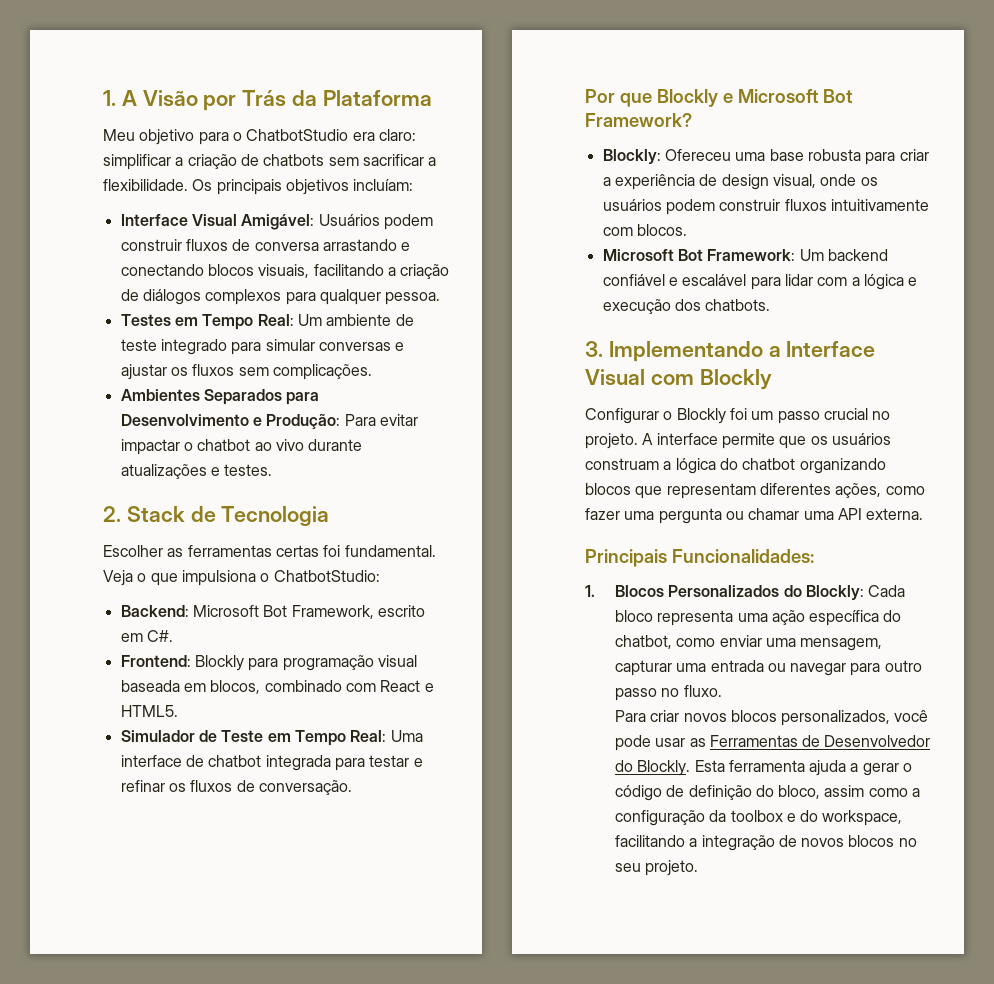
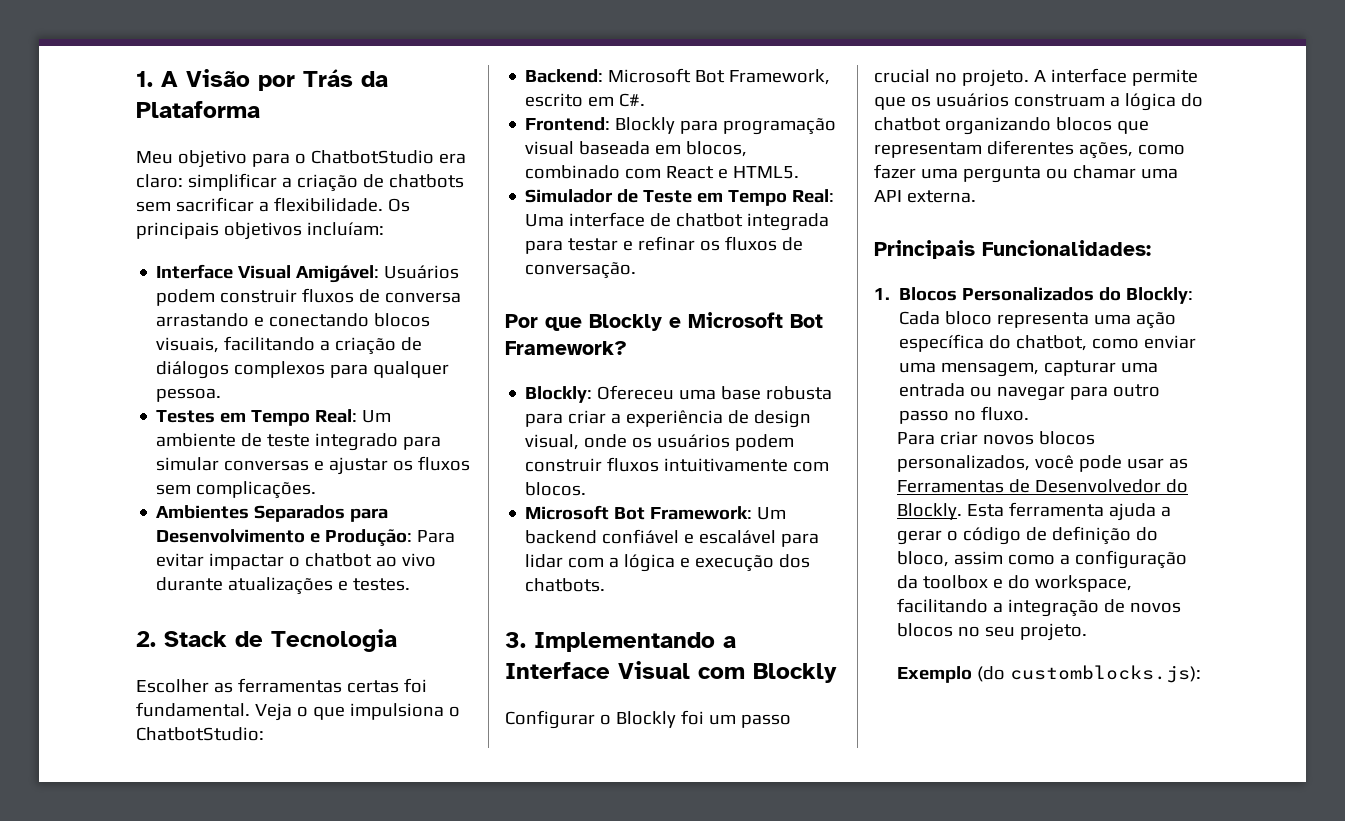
+ Exemplo (do customblocks.js):

